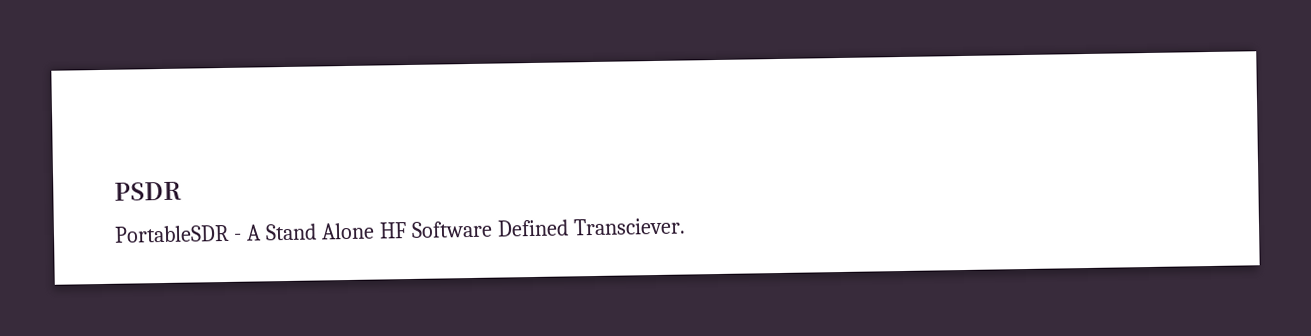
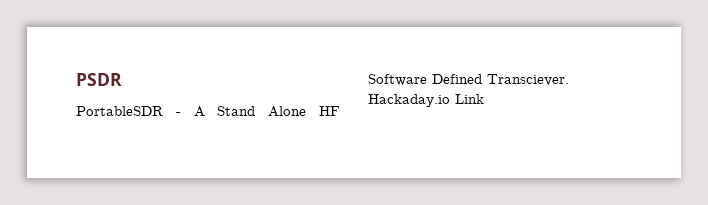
+ Hackaday.io Link

